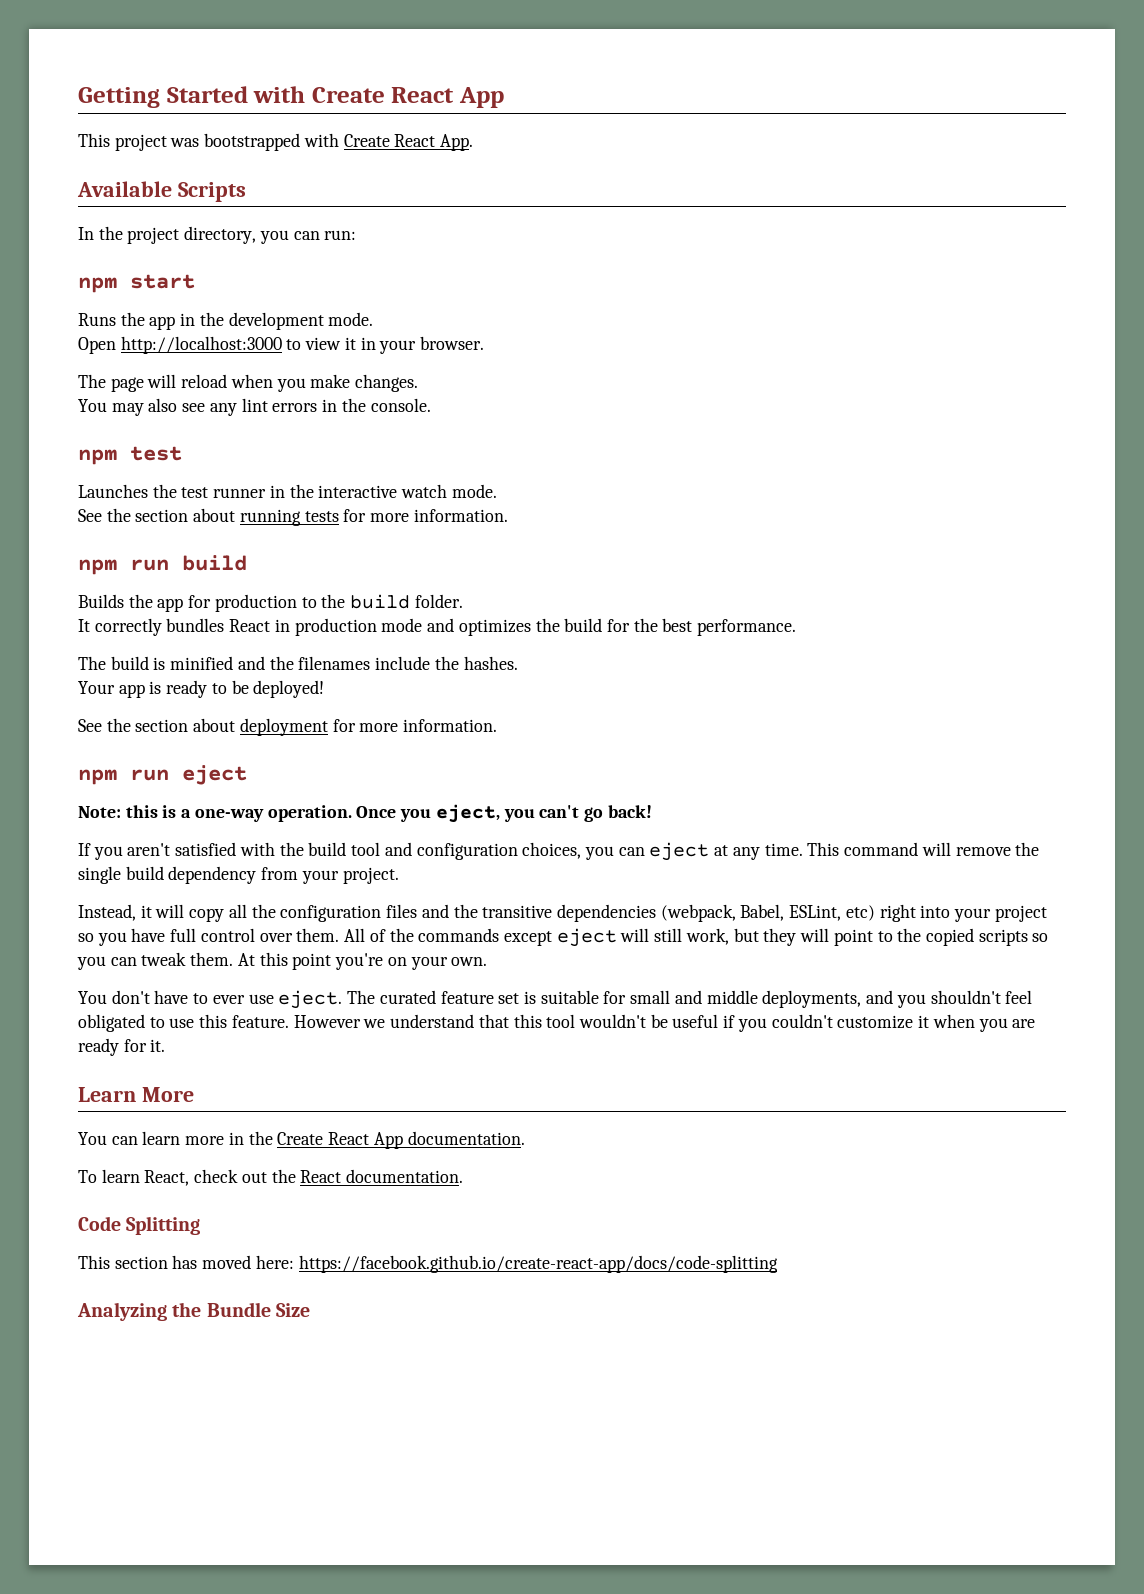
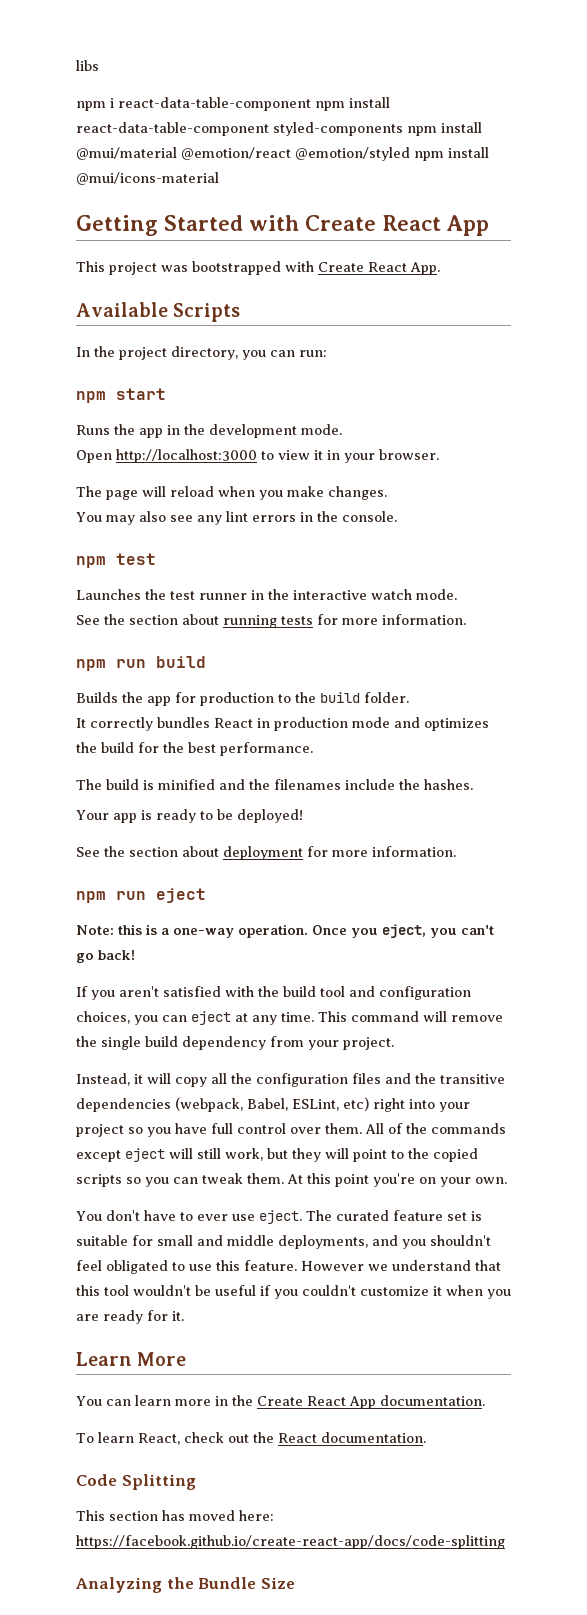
+ libs
+ npm i react-data-table-component npm install react-data-table-component styled-components npm install @mui/material @emotion/react @emotion/styled npm install @mui/icons-material

